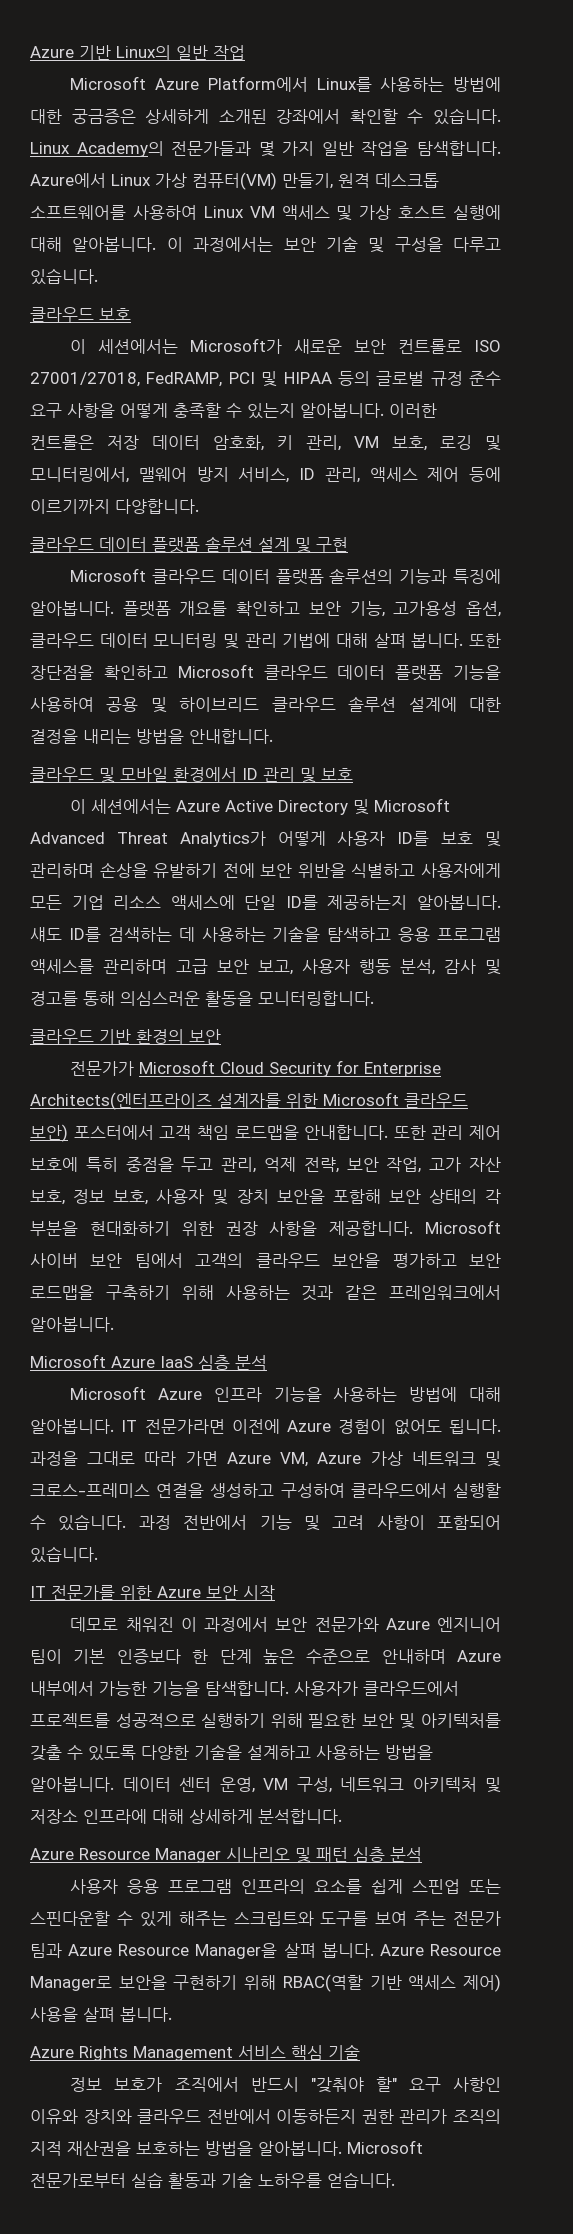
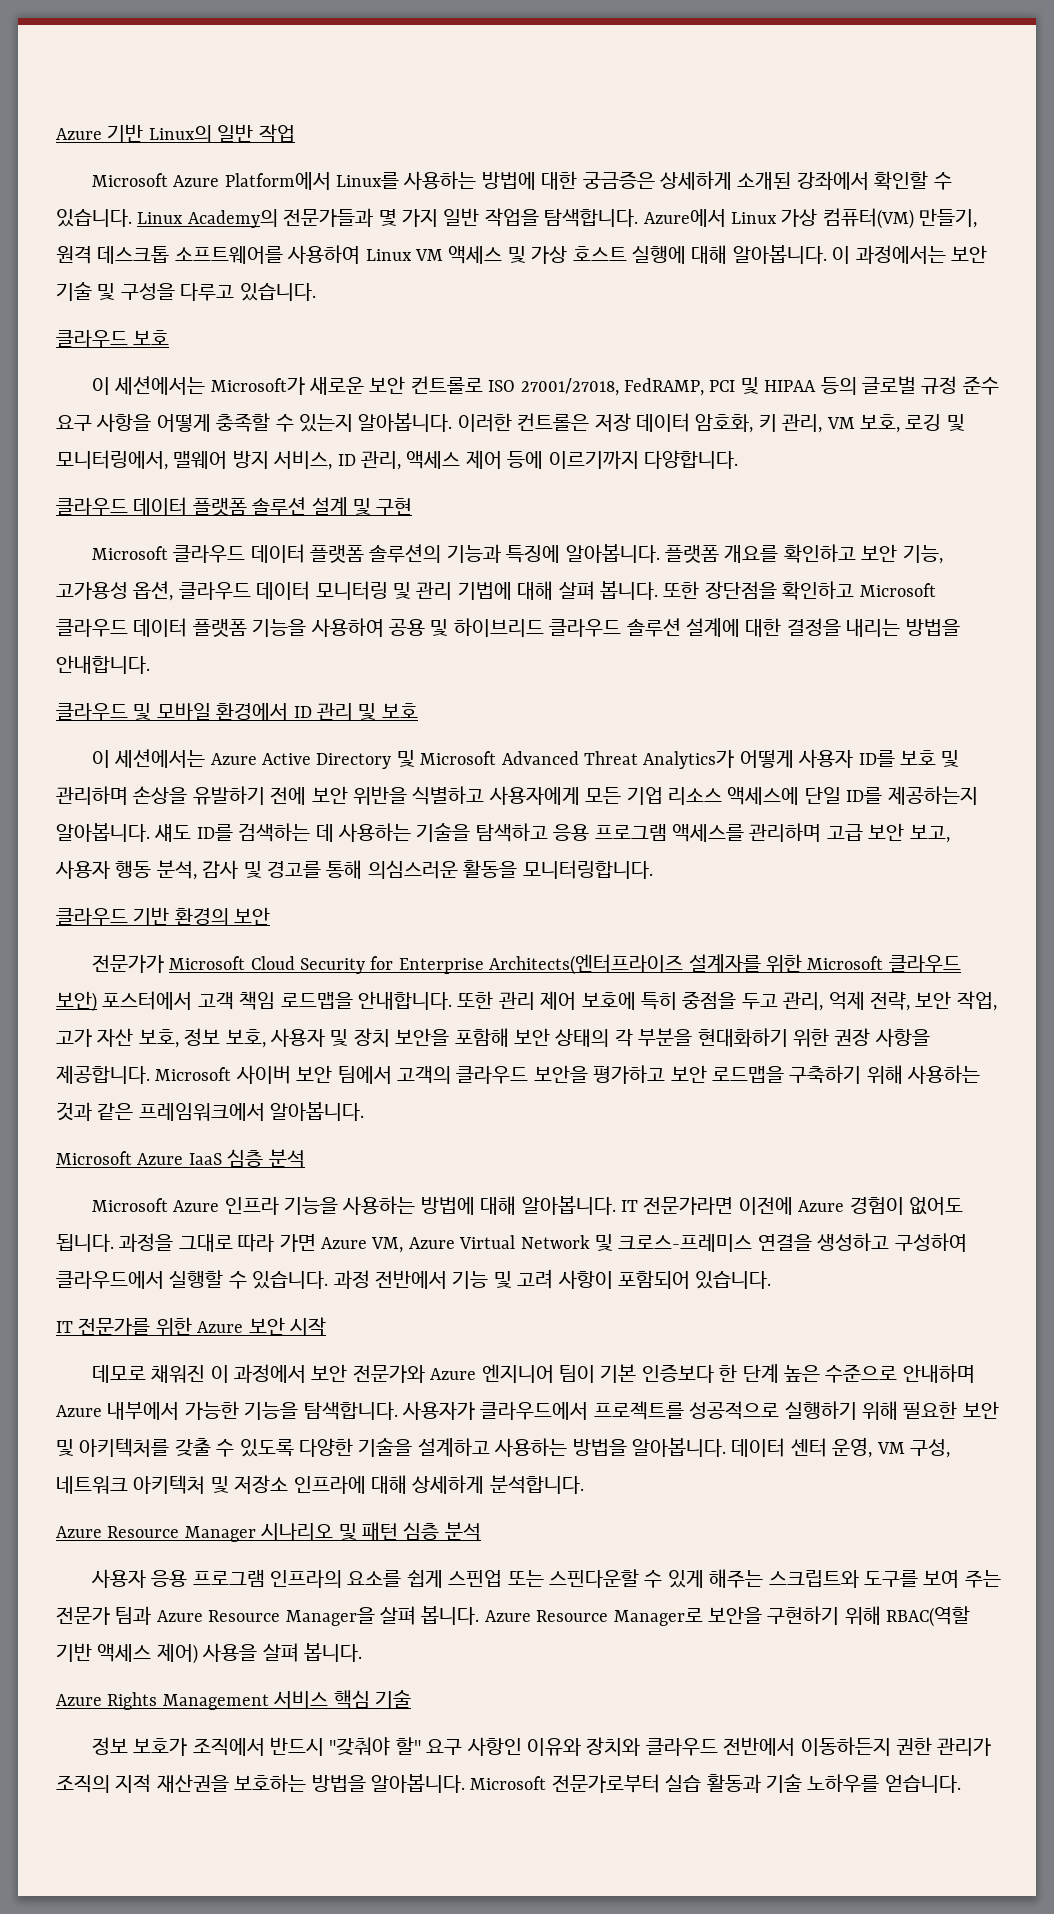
- 과정을 그대로 따라 가면 Azure VM, Azure 가상 네트워크 및 크로스-프레미스 연결을 생성하고 구성하여 클라우드에서 실행할 수 있습니다.
+ 과정을 그대로 따라 가면 Azure VM, Azure Virtual Network 및 크로스-프레미스 연결을 생성하고 구성하여 클라우드에서 실행할 수 있습니다.

